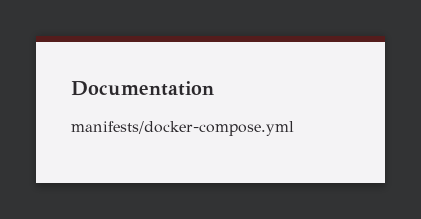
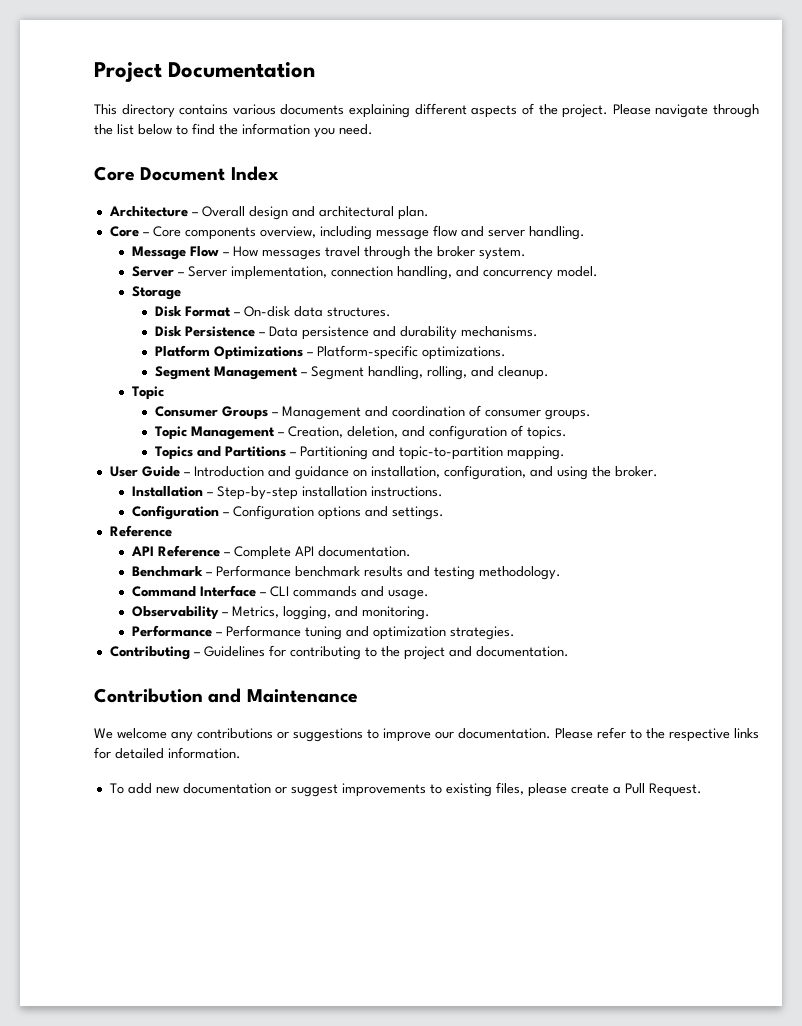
- Documentation
+ Project Documentation
- manifests/docker-compose.yml
+ This directory contains various documents explaining different aspects of the project. Please navigate through the list below to find the information you need.
+ Core Document Index
+ Architecture – Overall design and architectural plan.
+ Core – Core components overview, including message flow and server handling.
+ Message Flow – How messages travel through the broker system.
+ Server – Server implementation, connection handling, and concurrency model.
+ Storage
+ Disk Format – On-disk data structures.
+ Disk Persistence – Data persistence and durability mechanisms.
+ Platform Optimizations – Platform-specific optimizations.
+ Segment Management – Segment handling, rolling, and cleanup.
+ Topic
+ Consumer Groups – Management and coordination of consumer groups.
+ Topic Management – Creation, deletion, and configuration of topics.
+ Topics and Partitions – Partitioning and topic-to-partition mapping.
+ User Guide – Introduction and guidance on installation, configuration, and using the broker.
+ Installation – Step-by-step installation instructions.
+ Configuration – Configuration options and settings.
+ Reference
+ API Reference – Complete API documentation.
+ Benchmark – Performance benchmark results and testing methodology.
+ Command Interface – CLI commands and usage.
+ Observability – Metrics, logging, and monitoring.
+ Performance – Performance tuning and optimization strategies.
+ Contributing – Guidelines for contributing to the project and documentation.
+ Contribution and Maintenance
+ We welcome any contributions or suggestions to improve our documentation. Please refer to the respective links for detailed information.
+ To add new documentation or suggest improvements to existing files, please create a Pull Request.

